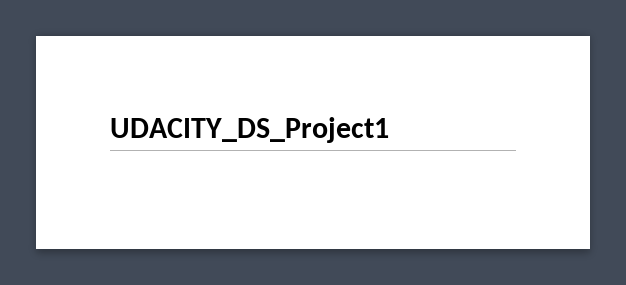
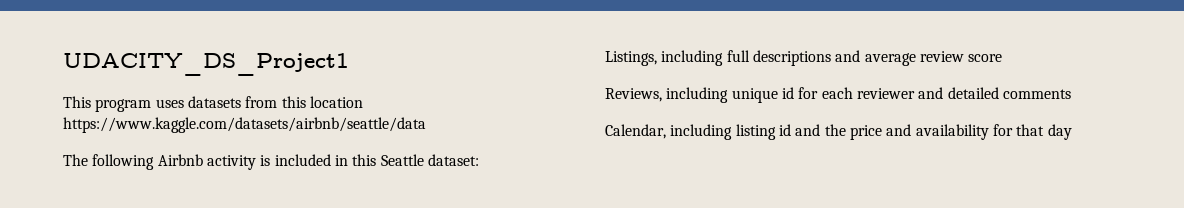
+ This program uses datasets from this location https://www.kaggle.com/datasets/airbnb/seattle/data
+ The following Airbnb activity is included in this Seattle dataset:
+ Listings, including full descriptions and average review score
+ Reviews, including unique id for each reviewer and detailed comments
+ Calendar, including listing id and the price and availability for that day

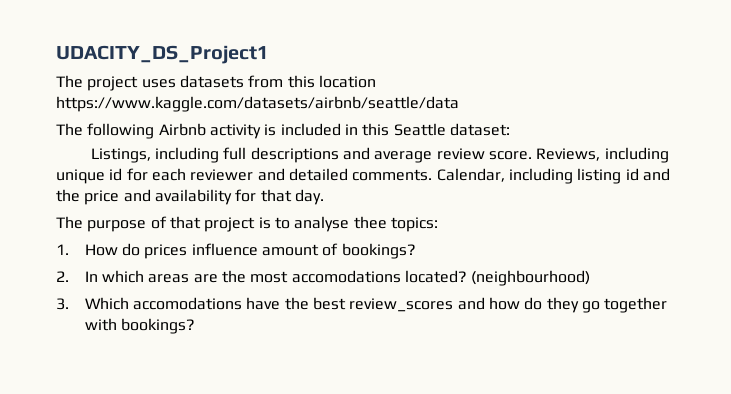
- This program uses datasets from this location https://www.kaggle.com/datasets/airbnb/seattle/data
+ The project uses datasets from this location https://www.kaggle.com/datasets/airbnb/seattle/data
- Listings, including full descriptions and average review score
- Reviews, including unique id for each reviewer and detailed comments
- Calendar, including listing id and the price and availability for that day
+ Listings, including full descriptions and average review score. Reviews, including unique id for each reviewer and detailed comments. Calendar, including listing id and the price and availability for that day.
+ The purpose of that project is to analyse thee topics:
+ 1. How do prices influence amount of bookings?
+ 2. In which areas are the most accomodations located? (neighbourhood)
+ 3. Which accomodations have the best review_scores and how do they go together with bookings?

